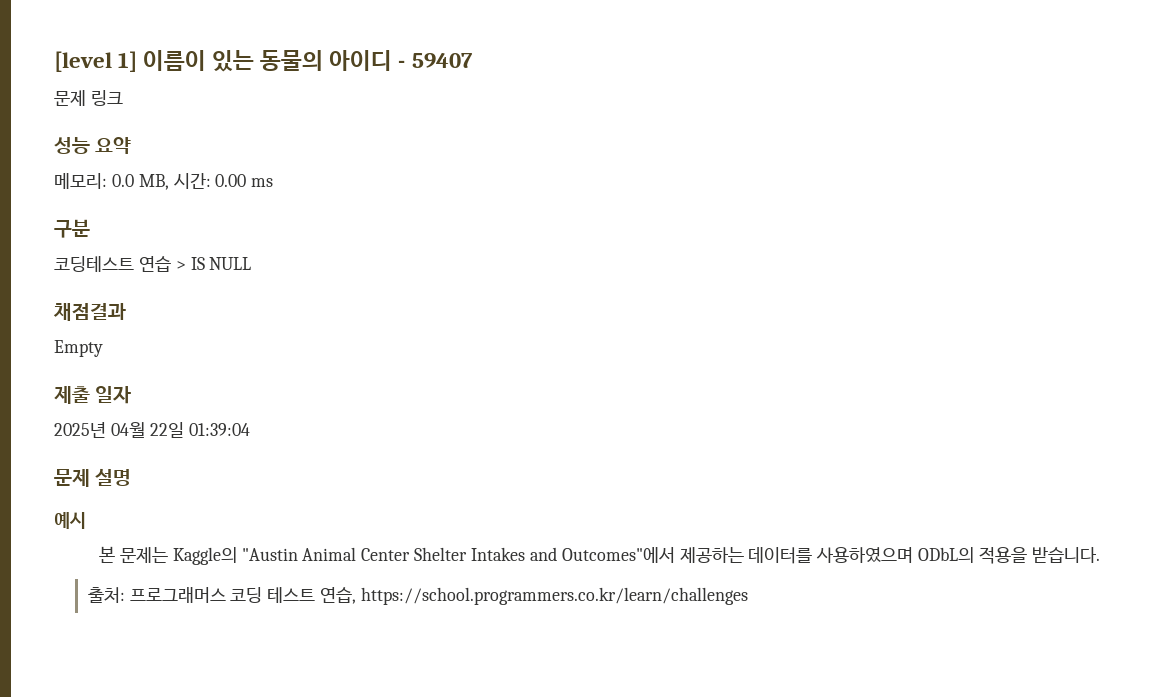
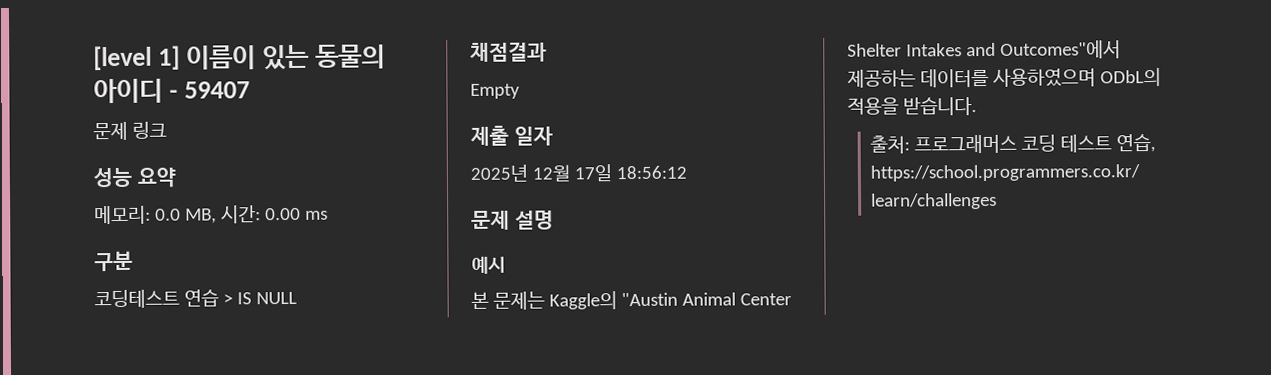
- 2025년 04월 22일 01:39:04
+ 2025년 12월 17일 18:56:12

